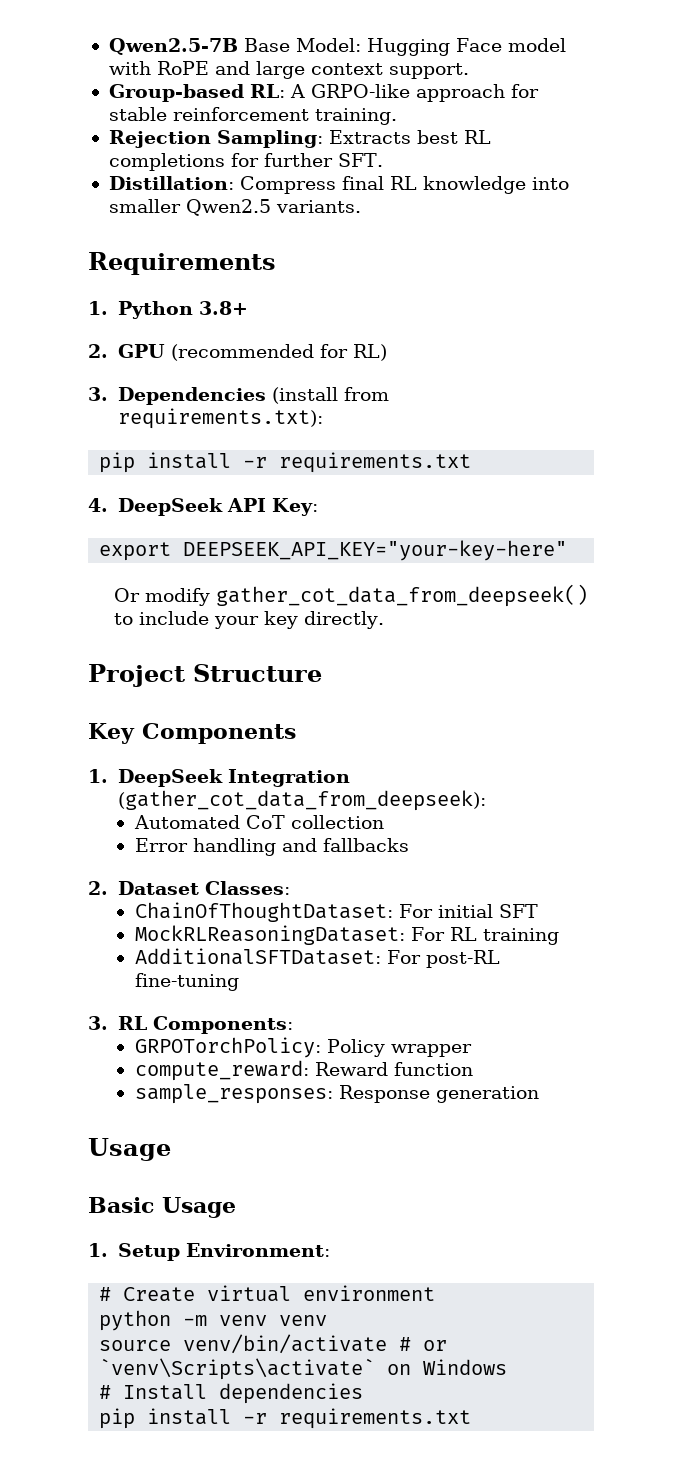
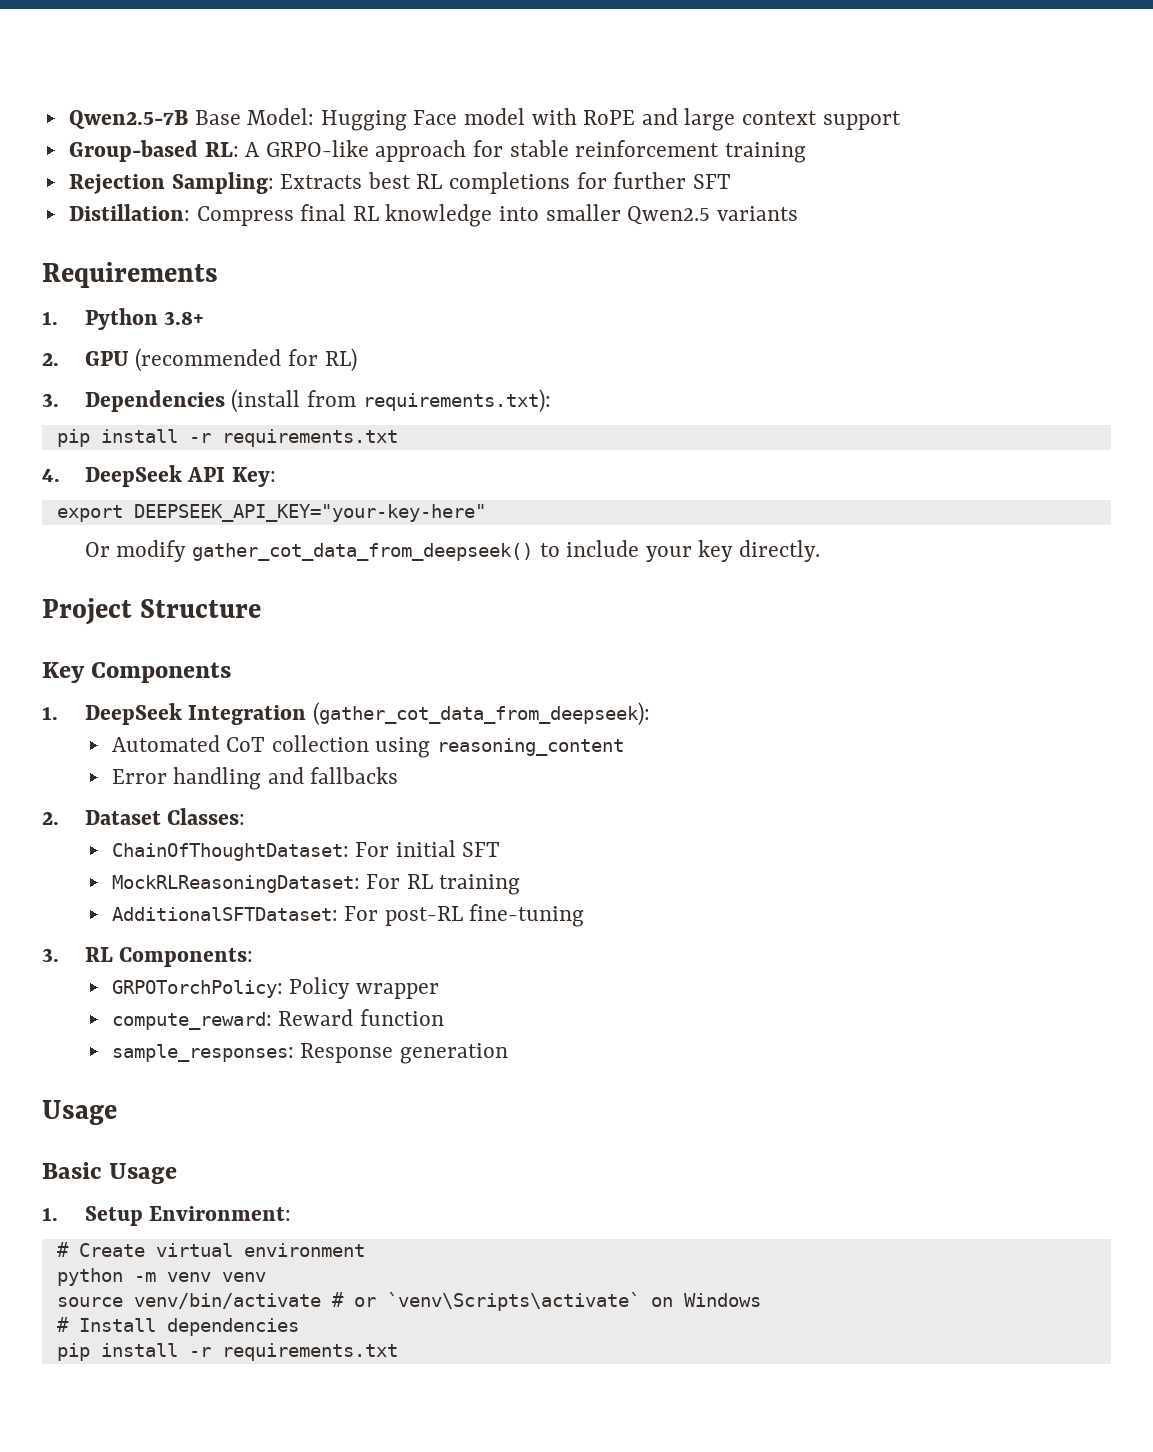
- Qwen2.5-7B Base Model: Hugging Face model with RoPE and large context support.
+ Qwen2.5-7B Base Model: Hugging Face model with RoPE and large context support
- Group-based RL: A GRPO-like approach for stable reinforcement training.
+ Group-based RL: A GRPO-like approach for stable reinforcement training
- Rejection Sampling: Extracts best RL completions for further SFT.
+ Rejection Sampling: Extracts best RL completions for further SFT
- Distillation: Compress final RL knowledge into smaller Qwen2.5 variants.
+ Distillation: Compress final RL knowledge into smaller Qwen2.5 variants
- Automated CoT collection
+ Automated CoT collection using reasoning_content

